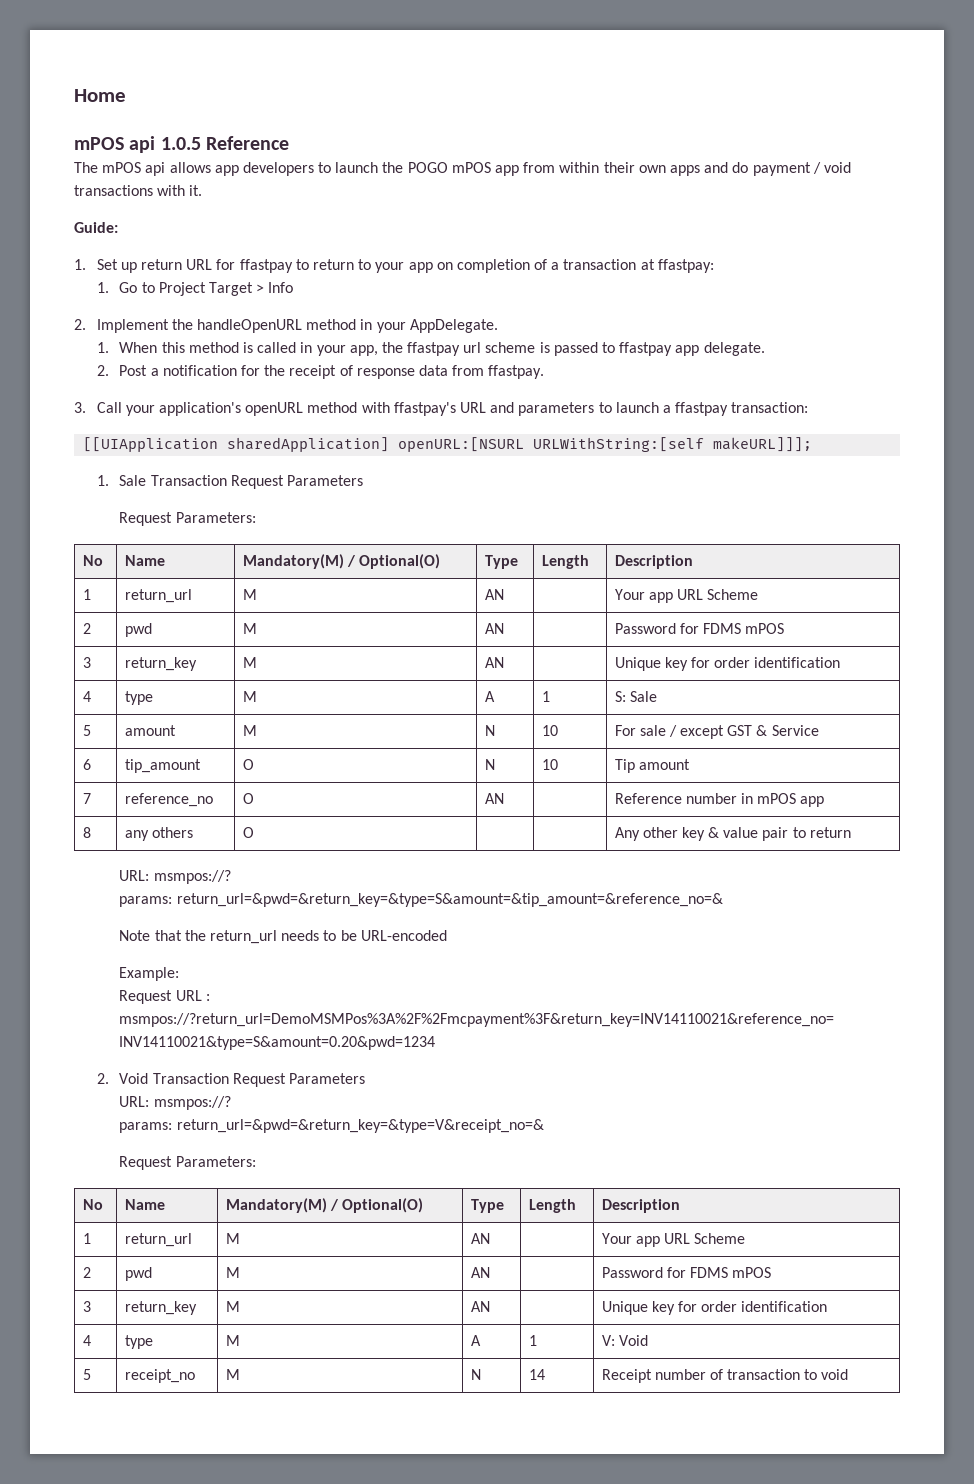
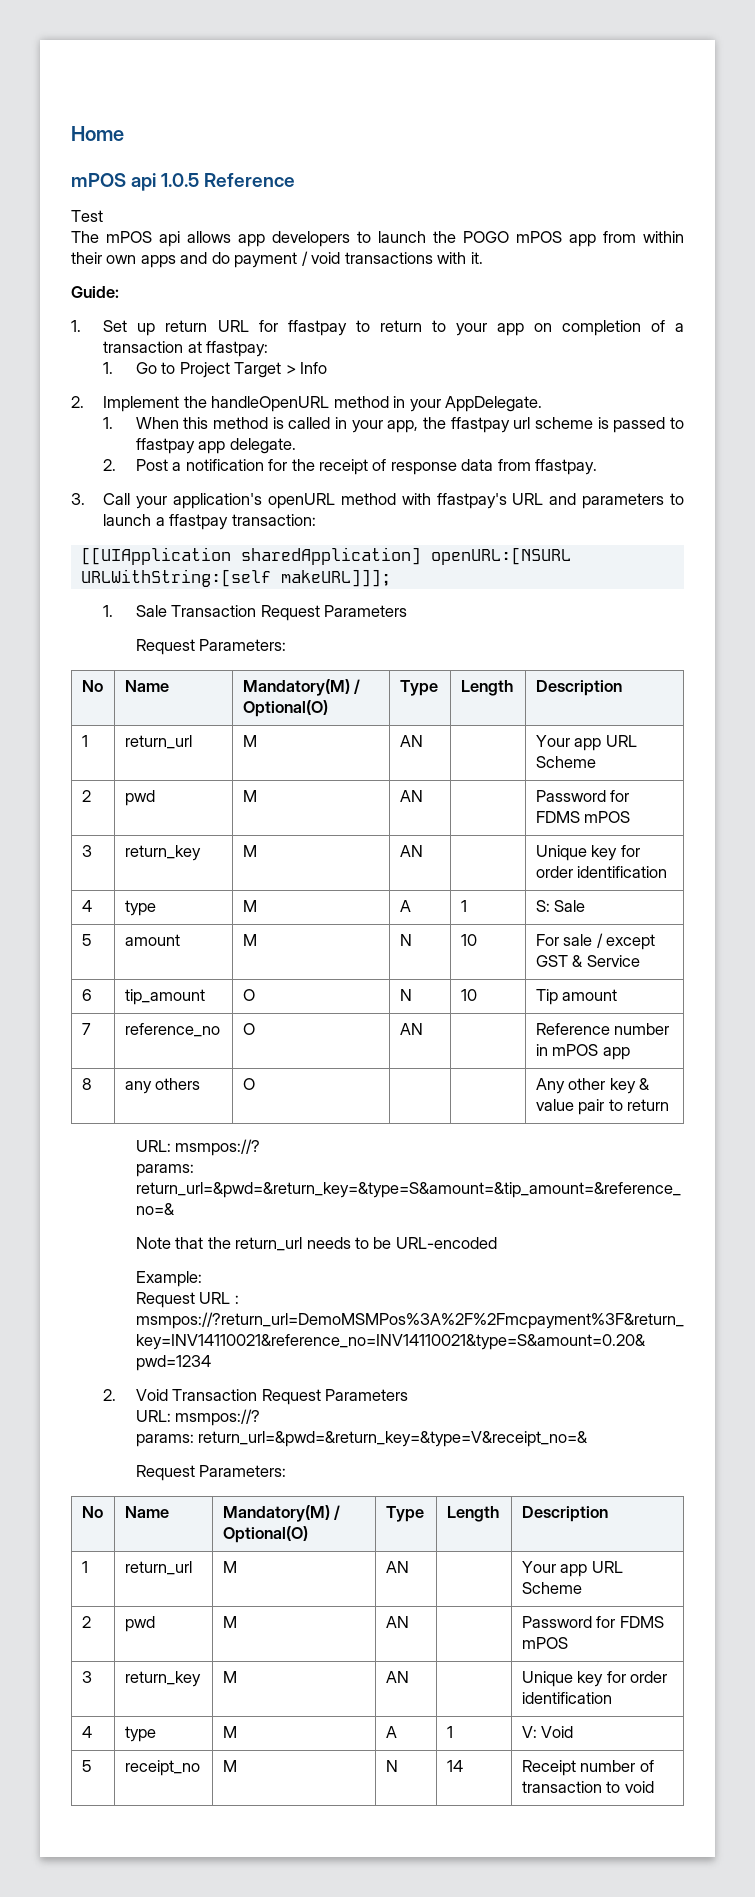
+ Test

